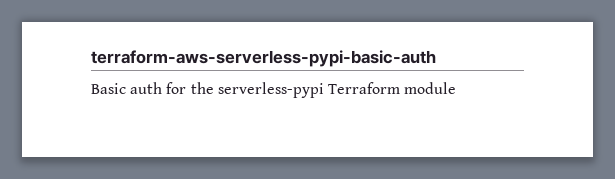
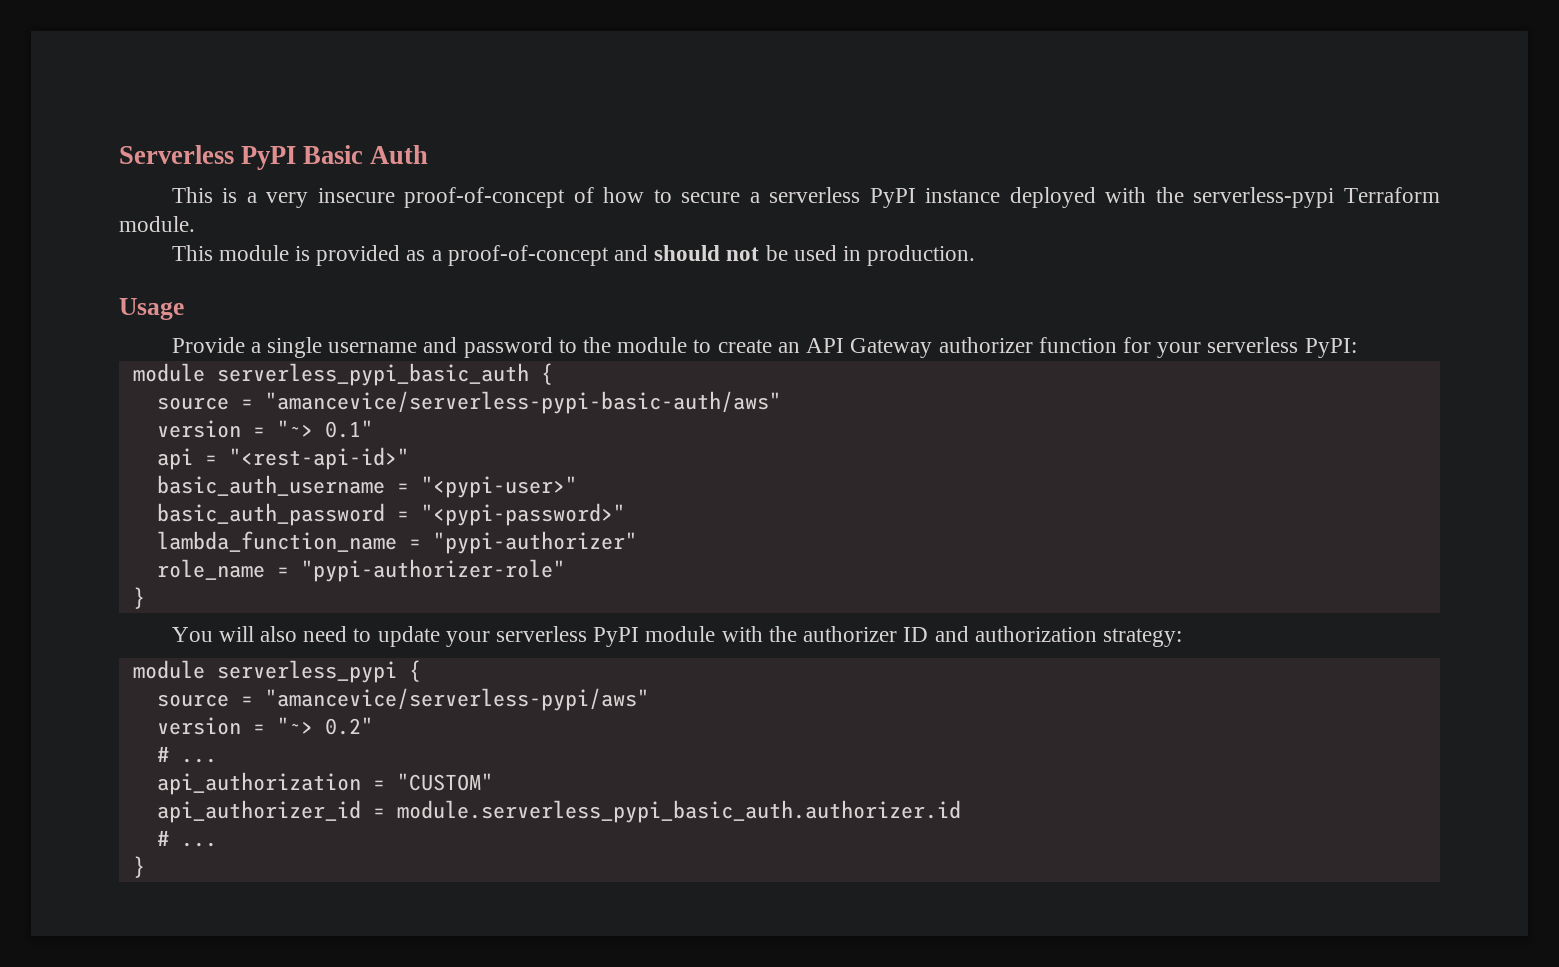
- terraform-aws-serverless-pypi-basic-auth
- Basic auth for the serverless-pypi Terraform module
+ Serverless PyPI Basic Auth
+ This is a very insecure proof-of-concept of how to secure a serverless PyPI instance deployed with the serverless-pypi Terraform module.
+ This module is provided as a proof-of-concept and should not be used in production.
+ Usage
+ Provide a single username and password to the module to create an API Gateway authorizer function for your serverless PyPI:
+ module serverless_pypi_basic_auth {
+ source = "amancevice/serverless-pypi-basic-auth/aws"
+ version = "~> 0.1"
+ api = "<rest-api-id>"
+ basic_auth_username = "<pypi-user>"
+ basic_auth_password = "<pypi-password>"
+ lambda_function_name = "pypi-authorizer"
+ role_name = "pypi-authorizer-role"
+ }
+ You will also need to update your serverless PyPI module with the authorizer ID and authorization strategy:
+ module serverless_pypi {
+ source = "amancevice/serverless-pypi/aws"
+ version = "~> 0.2"
+ # ...
+ api_authorization = "CUSTOM"
+ api_authorizer_id = module.serverless_pypi_basic_auth.authorizer.id
+ # ...
+ }

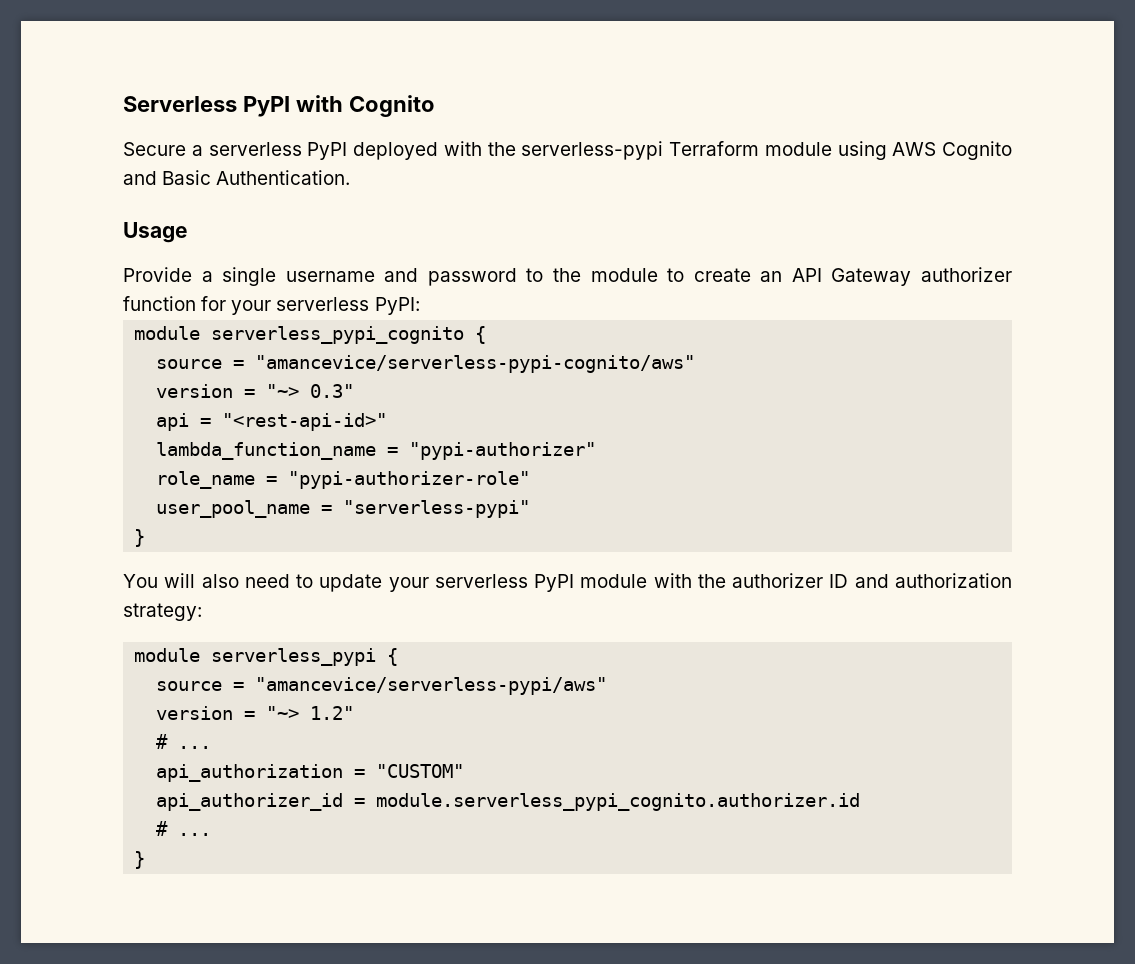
- Serverless PyPI Basic Auth
- This is a very insecure proof-of-concept of how to secure a serverless PyPI instance deployed with the serverless-pypi Terraform module.
- This module is provided as a proof-of-concept and should not be used in production.
+ Serverless PyPI with Cognito
+ Secure a serverless PyPI deployed with the serverless-pypi Terraform module using AWS Cognito and Basic Authentication.
- module serverless_pypi_basic_auth {
- source = "amancevice/serverless-pypi-basic-auth/aws"
- version = "~> 0.1"
+ module serverless_pypi_cognito {
+ source = "amancevice/serverless-pypi-cognito/aws"
+ version = "~> 0.3"
- basic_auth_username = "<pypi-user>"
- basic_auth_password = "<pypi-password>"
+ user_pool_name = "serverless-pypi"
- version = "~> 0.2"
+ version = "~> 1.2"
- api_authorizer_id = module.serverless_pypi_basic_auth.authorizer.id
+ api_authorizer_id = module.serverless_pypi_cognito.authorizer.id

